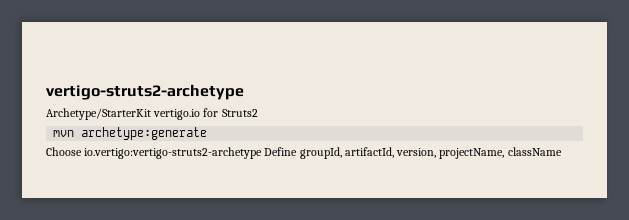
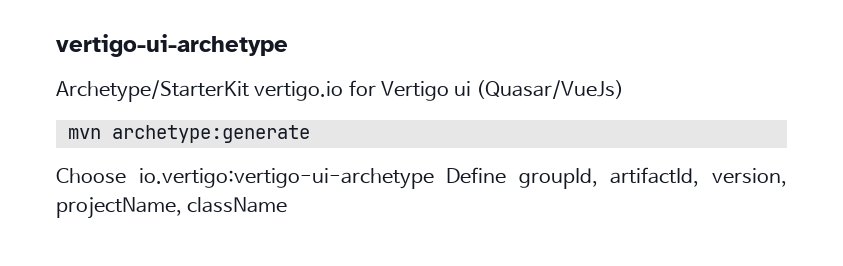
- vertigo-struts2-archetype
+ vertigo-ui-archetype
- Archetype/StarterKit vertigo.io for Struts2
+ Archetype/StarterKit vertigo.io for Vertigo ui (Quasar/VueJs)
- Choose io.vertigo:vertigo-struts2-archetype Define groupId, artifactId, version, projectName, className
+ Choose io.vertigo:vertigo-ui-archetype Define groupId, artifactId, version, projectName, className

